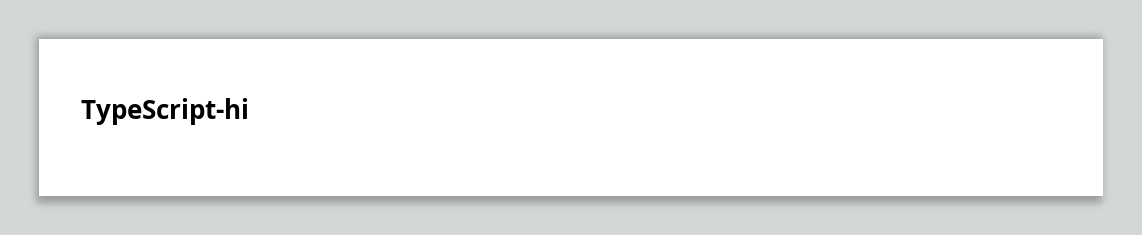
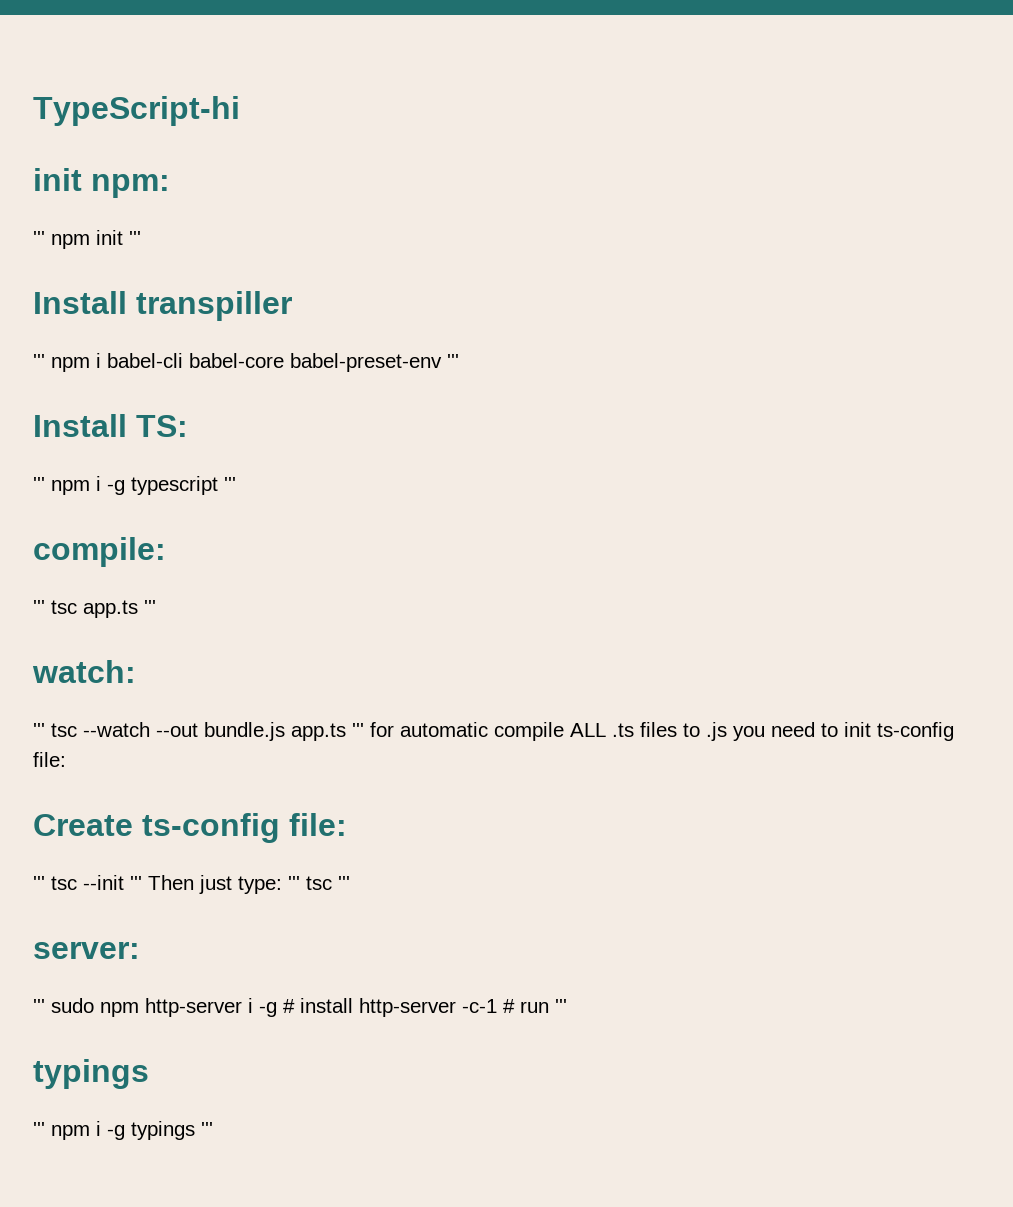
+ init npm:
+ ''' npm init '''
+ Install transpiller
+ ''' npm i babel-cli babel-core babel-preset-env '''
+ Install TS:
+ ''' npm i -g typescript '''
+ compile:
+ ''' tsc app.ts '''
+ watch:
+ ''' tsc --watch --out bundle.js app.ts ''' for automatic compile ALL .ts files to .js you need to init ts-config file:
+ Create ts-config file:
+ ''' tsc --init ''' Then just type: ''' tsc '''
+ server:
+ ''' sudo npm http-server i -g # install http-server -c-1 # run '''
+ typings
+ ''' npm i -g typings '''

